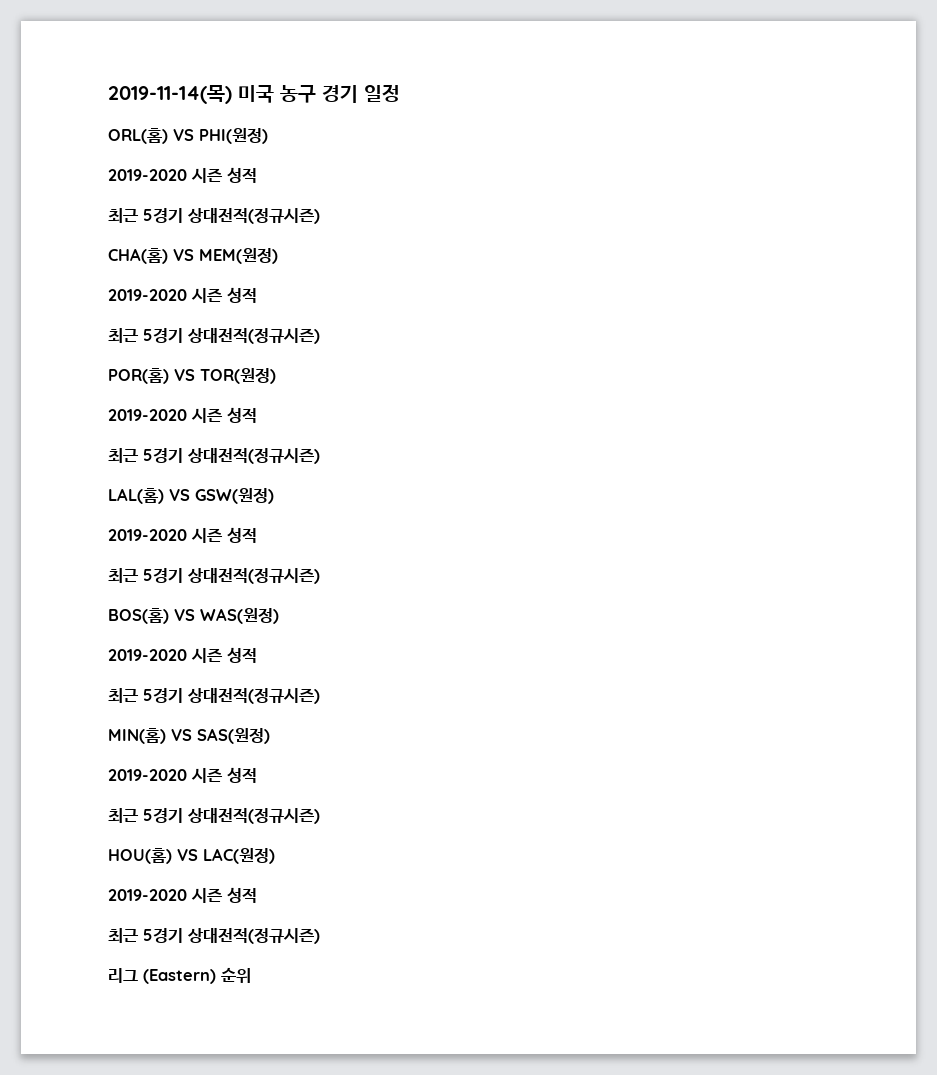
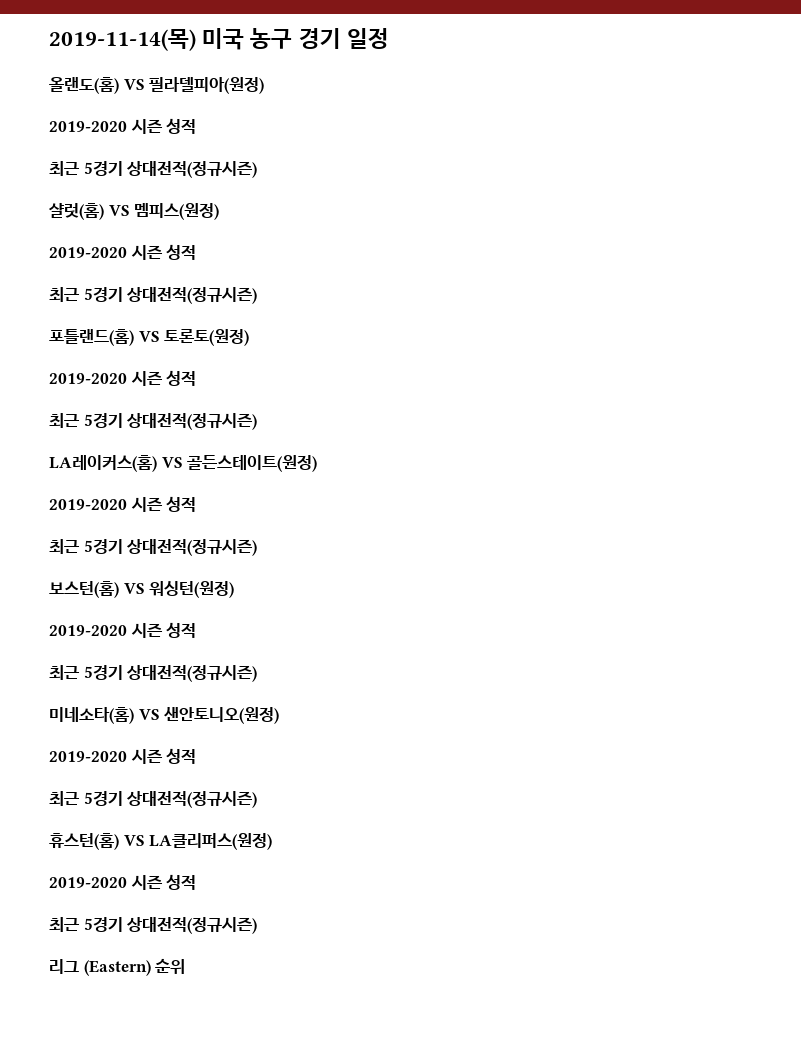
- ORL(홈) VS PHI(원정)
+ 올랜도(홈) VS 필라델피아(원정)
  2019-2020 시즌 성적
  최근 5경기 상대전적(정규시즌)
- CHA(홈) VS MEM(원정)
+ 샬럿(홈) VS 멤피스(원정)
  2019-2020 시즌 성적
  최근 5경기 상대전적(정규시즌)
- POR(홈) VS TOR(원정)
+ 포틀랜드(홈) VS 토론토(원정)
  2019-2020 시즌 성적
  최근 5경기 상대전적(정규시즌)
- LAL(홈) VS GSW(원정)
+ LA레이커스(홈) VS 골든스테이트(원정)
  2019-2020 시즌 성적
  최근 5경기 상대전적(정규시즌)
- BOS(홈) VS WAS(원정)
+ 보스턴(홈) VS 워싱턴(원정)
  2019-2020 시즌 성적
  최근 5경기 상대전적(정규시즌)
- MIN(홈) VS SAS(원정)
+ 미네소타(홈) VS 샌안토니오(원정)
  2019-2020 시즌 성적
  최근 5경기 상대전적(정규시즌)
- HOU(홈) VS LAC(원정)
+ 휴스턴(홈) VS LA클리퍼스(원정)

